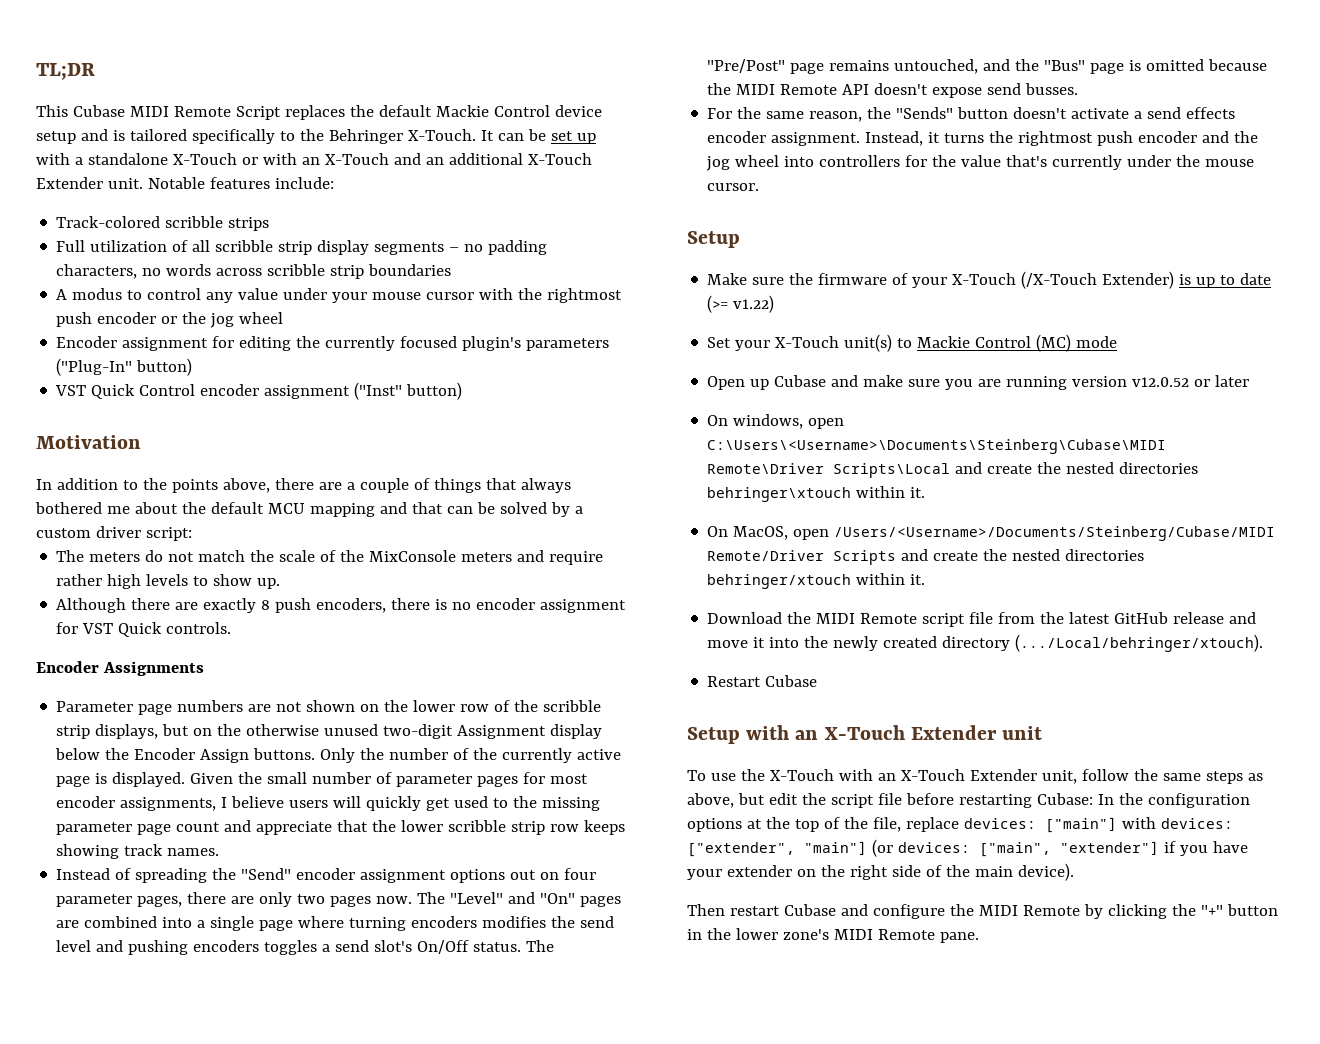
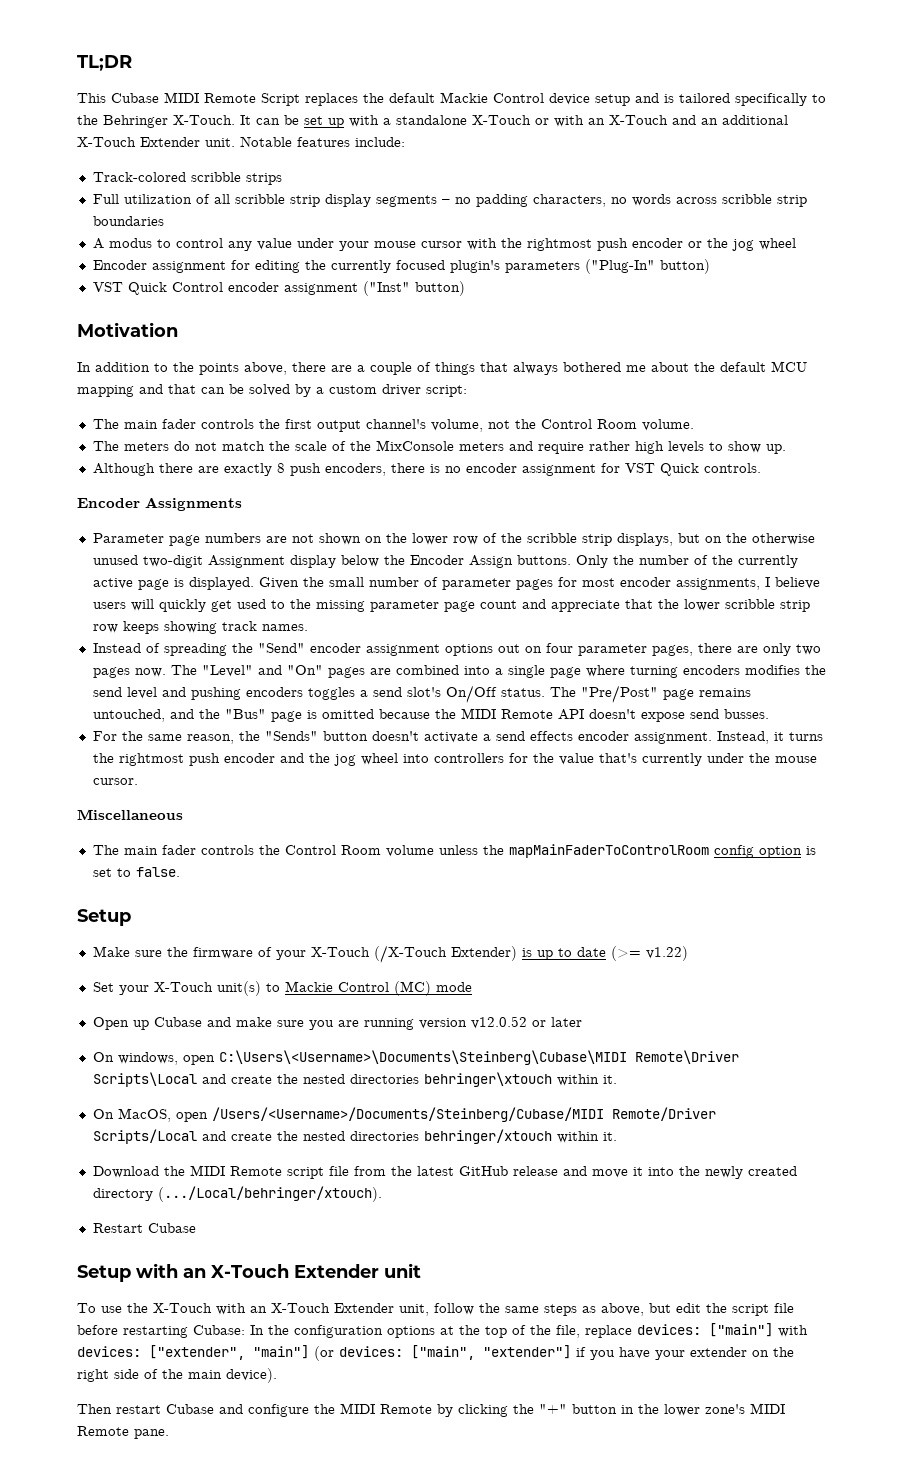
+ The main fader controls the first output channel's volume, not the Control Room volume.
+ Miscellaneous
+ The main fader controls the Control Room volume unless the mapMainFaderToControlRoom config option is set to false.
- On MacOS, open /Users/<Username>/Documents/Steinberg/Cubase/MIDI Remote/Driver Scripts and create the nested directories behringer/xtouch within it.
+ On MacOS, open /Users/<Username>/Documents/Steinberg/Cubase/MIDI Remote/Driver Scripts/Local and create the nested directories behringer/xtouch within it.

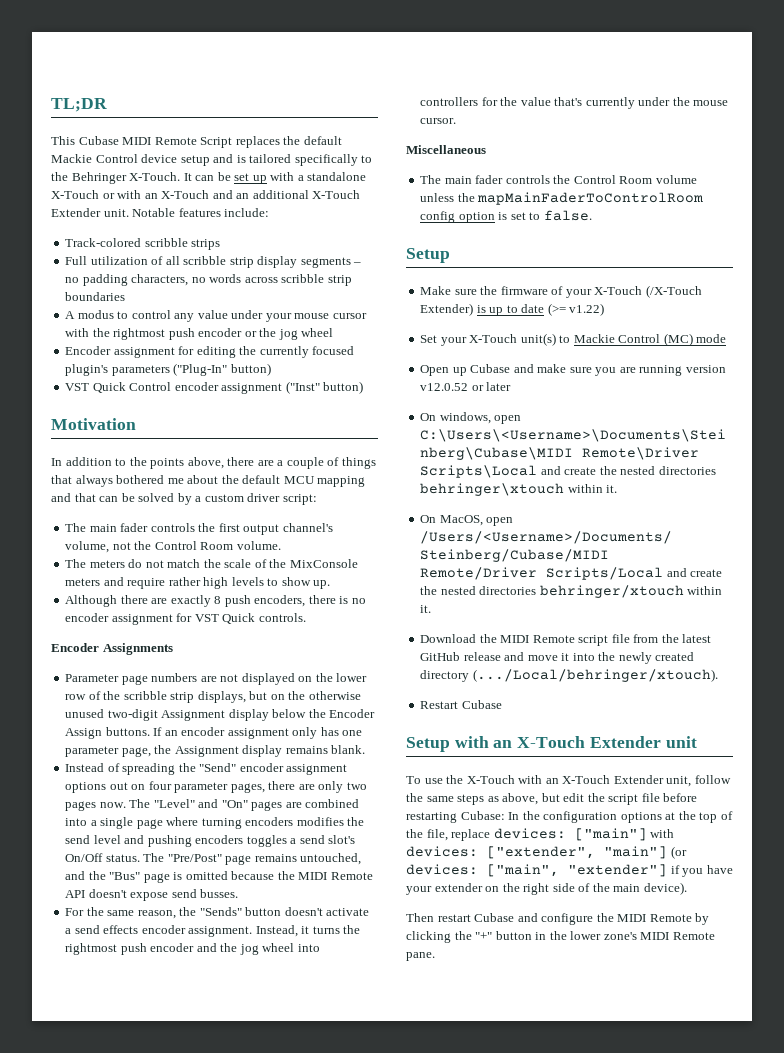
- Parameter page numbers are not shown on the lower row of the scribble strip displays, but on the otherwise unused two-digit Assignment display below the Encoder Assign buttons.
+ Parameter page numbers are not displayed on the lower row of the scribble strip displays, but on the otherwise unused two-digit Assignment display below the Encoder Assign buttons.
- Only the number of the currently active page is displayed. Given the small number of parameter pages for most encoder assignments, I believe users will quickly get used to the missing parameter page count and appreciate that the lower scribble strip row keeps showing track names.
+ If an encoder assignment only has one parameter page, the Assignment display remains blank.

